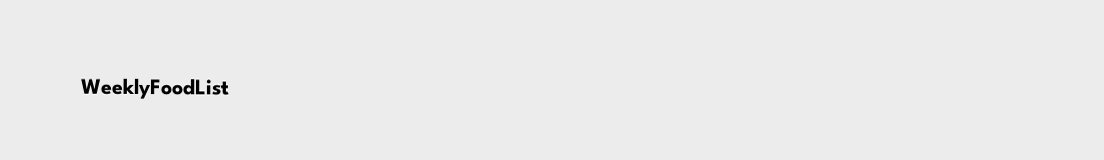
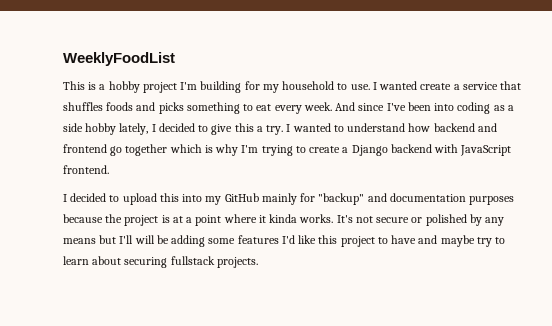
+ This is a hobby project I'm building for my household to use. I wanted create a service that shuffles foods and picks something to eat every week. And since I've been into coding as a side hobby lately, I decided to give this a try. I wanted to understand how backend and frontend go together which is why I'm trying to create a Django backend with JavaScript frontend.
+ I decided to upload this into my GitHub mainly for "backup" and documentation purposes because the project is at a point where it kinda works. It's not secure or polished by any means but I'll will be adding some features I'd like this project to have and maybe try to learn about securing fullstack projects.

